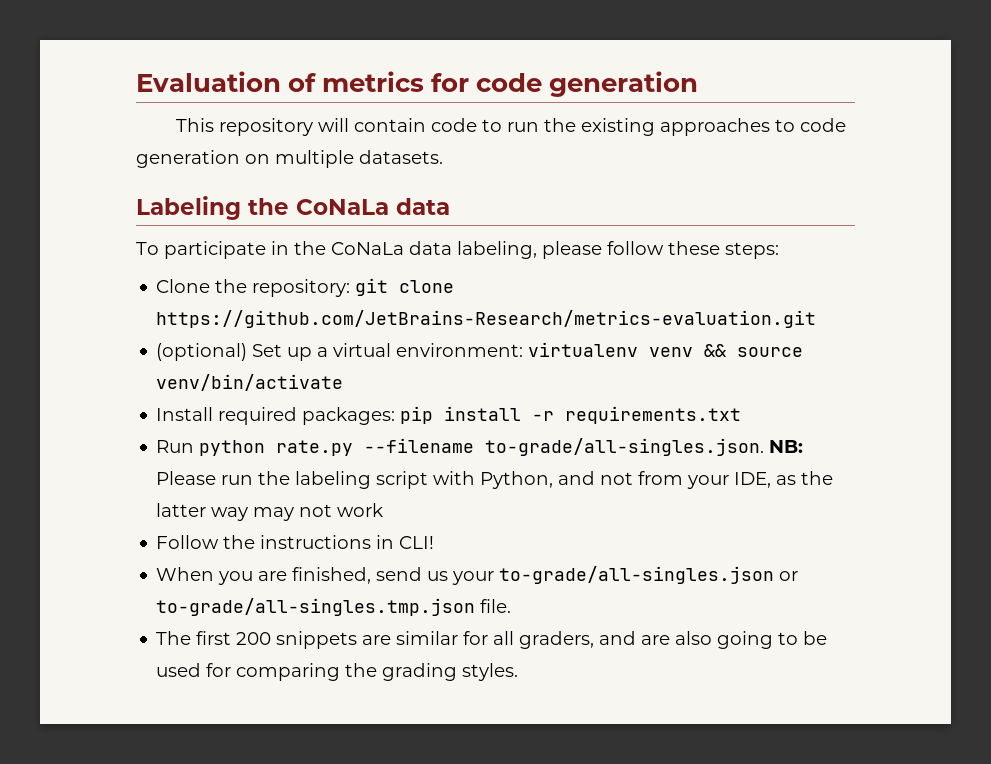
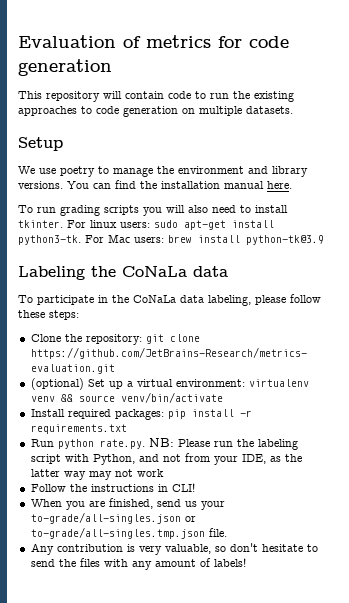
+ Setup
+ We use poetry to manage the environment and library versions. You can find the installation manual here.
+ To run grading scripts you will also need to install tkinter. For linux users: sudo apt-get install python3-tk. For Mac users: brew install python-tk@3.9
- Run python rate.py --filename to-grade/all-singles.json. NB: Please run the labeling script with Python, and not from your IDE, as the latter way may not work
+ Run python rate.py. NB: Please run the labeling script with Python, and not from your IDE, as the latter way may not work
- The first 200 snippets are similar for all graders, and are also going to be used for comparing the grading styles.
+ Any contribution is very valuable, so don't hesitate to send the files with any amount of labels!

